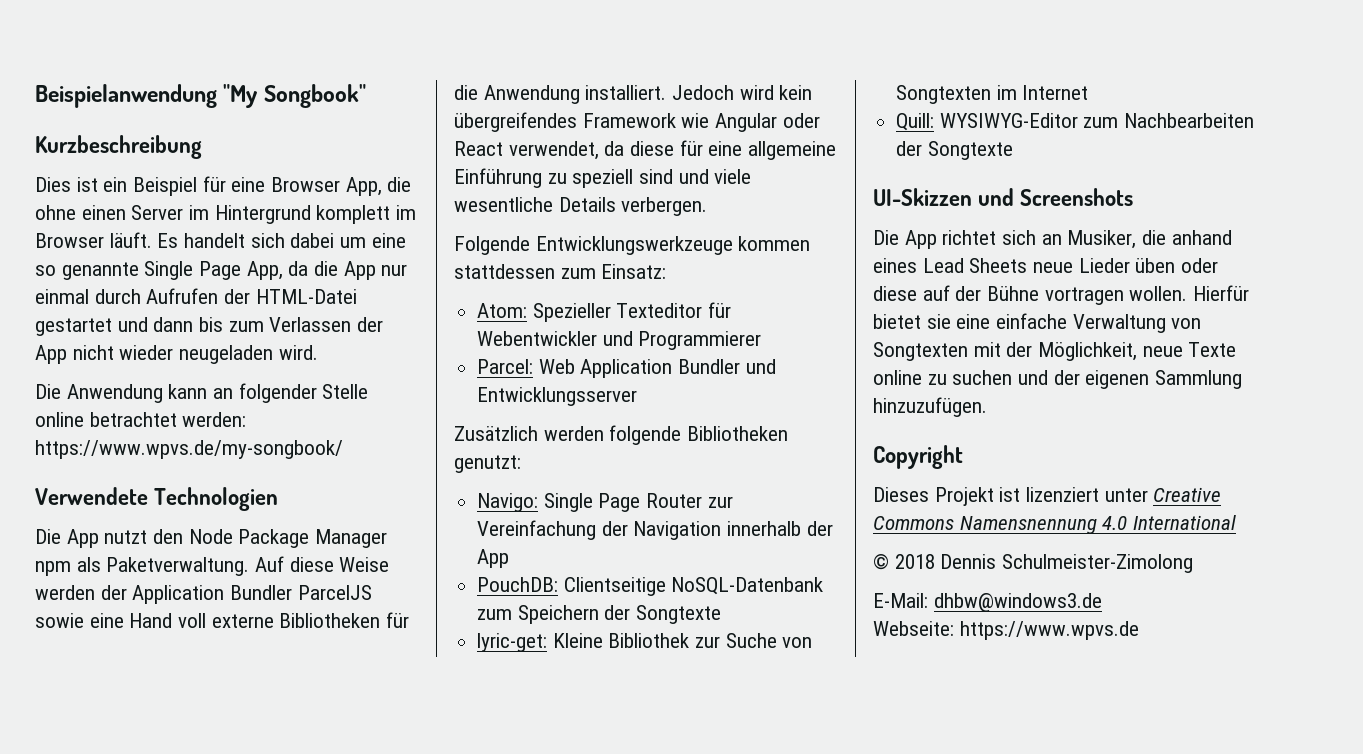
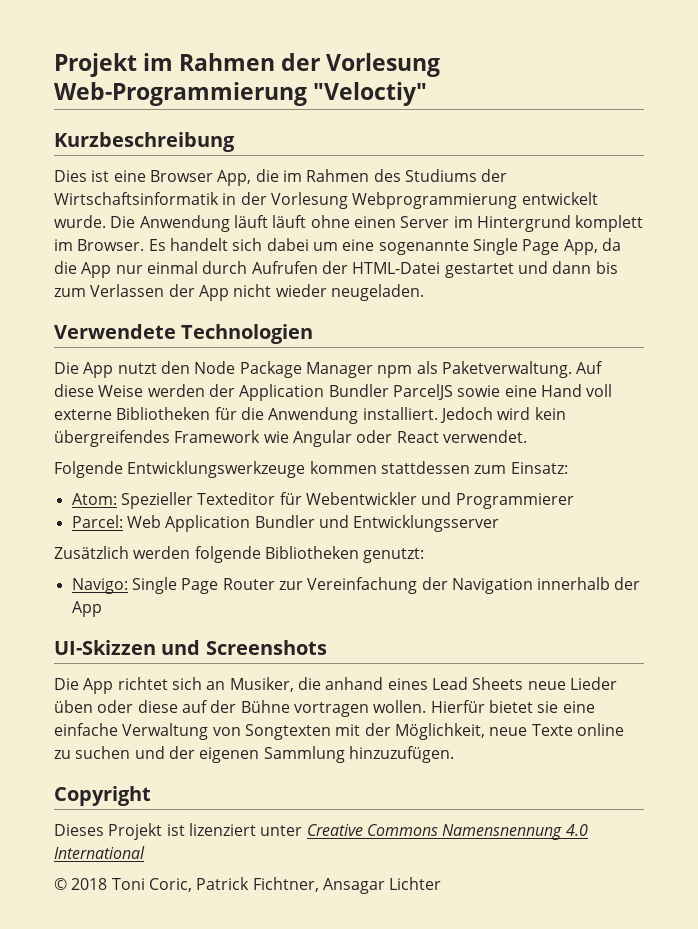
- Beispielanwendung "My Songbook"
+ Projekt im Rahmen der Vorlesung Web-Programmierung "Veloctiy"
- Dies ist ein Beispiel für eine Browser App, die ohne einen Server im Hintergrund komplett im Browser läuft.
+ Dies ist eine Browser App, die im Rahmen des Studiums der Wirtschaftsinformatik in der Vorlesung Webprogrammierung entwickelt wurde. Die Anwendung läuft läuft ohne einen Server im Hintergrund komplett im Browser.
- Es handelt sich dabei um eine so genannte Single Page App, da die App nur einmal durch Aufrufen der HTML-Datei gestartet und dann bis zum Verlassen der App nicht wieder neugeladen wird.
- Die Anwendung kann an folgender Stelle online betrachtet werden: https://www.wpvs.de/my-songbook/
+ Es handelt sich dabei um eine sogenannte Single Page App, da die App nur einmal durch Aufrufen der HTML-Datei gestartet und dann bis zum Verlassen der App nicht wieder neugeladen.
- Jedoch wird kein übergreifendes Framework wie Angular oder React verwendet, da diese für eine allgemeine Einführung zu speziell sind und viele wesentliche Details verbergen.
+ Jedoch wird kein übergreifendes Framework wie Angular oder React verwendet.
- PouchDB: Clientseitige NoSQL-Datenbank zum Speichern der Songtexte
- lyric-get: Kleine Bibliothek zur Suche von Songtexten im Internet
- Quill: WYSIWYG-Editor zum Nachbearbeiten der Songtexte
- © 2018 Dennis Schulmeister-Zimolong
- E-Mail: dhbw@windows3.de
- Webseite: https://www.wpvs.de
+ © 2018 Toni Coric, Patrick Fichtner, Ansagar Lichter

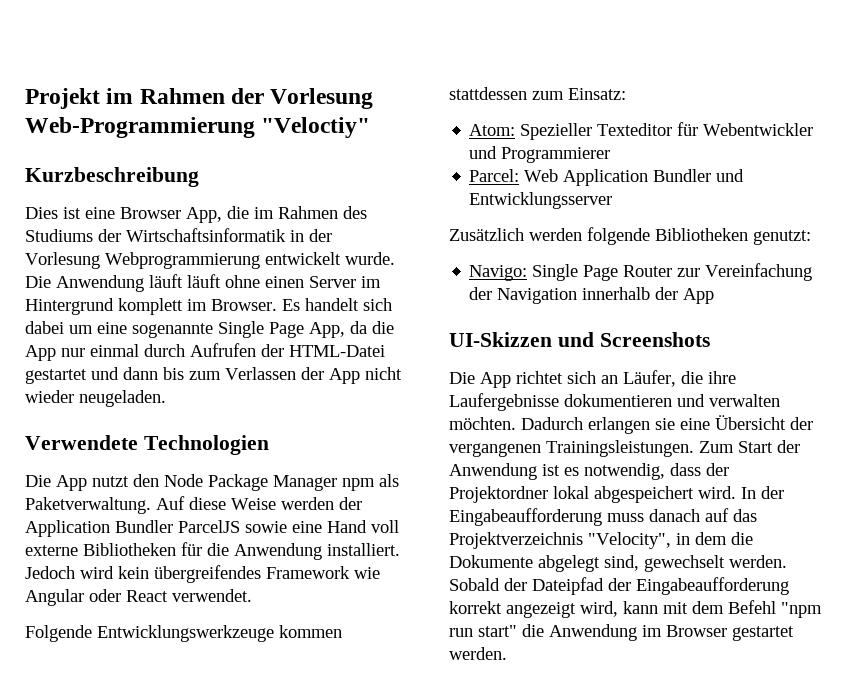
- Die App richtet sich an Musiker, die anhand eines Lead Sheets neue Lieder üben oder diese auf der Bühne vortragen wollen. Hierfür bietet sie eine einfache Verwaltung von Songtexten mit der Möglichkeit, neue Texte online zu suchen und der eigenen Sammlung hinzuzufügen.
- Copyright
- Dieses Projekt ist lizenziert unter Creative Commons Namensnennung 4.0 International
- © 2018 Toni Coric, Patrick Fichtner, Ansagar Lichter
+ Die App richtet sich an Läufer, die ihre Laufergebnisse dokumentieren und verwalten möchten. Dadurch erlangen sie eine Übersicht der vergangenen Trainingsleistungen. Zum Start der Anwendung ist es notwendig, dass der Projektordner lokal abgespeichert wird. In der Eingabeaufforderung muss danach auf das Projektverzeichnis "Velocity", in dem die Dokumente abgelegt sind, gewechselt werden. Sobald der Dateipfad der Eingabeaufforderung korrekt angezeigt wird, kann mit dem Befehl "npm run start" die Anwendung im Browser gestartet werden.

